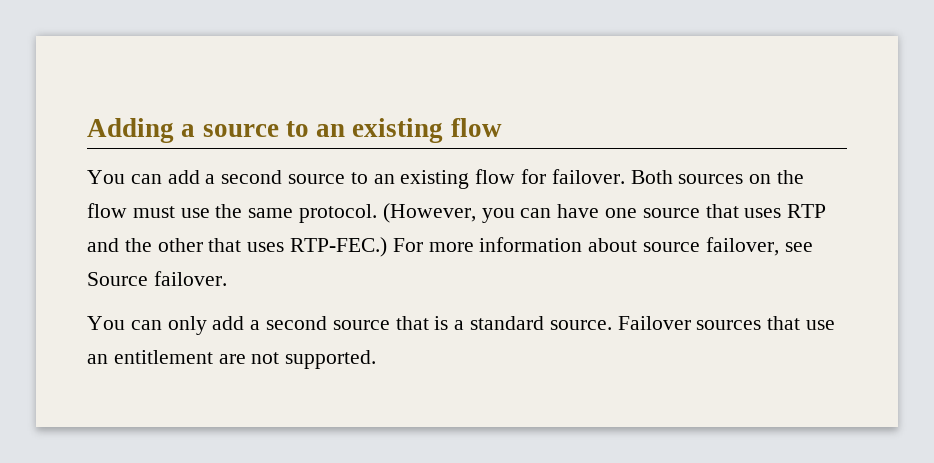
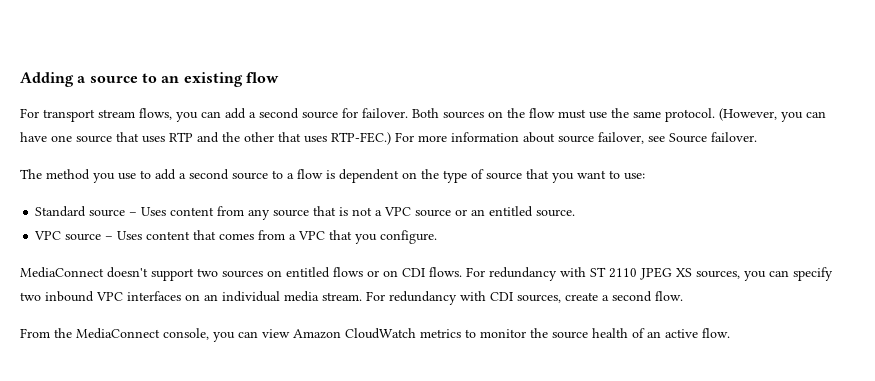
- You can add a second source to an existing flow for failover.
+ For transport stream flows, you can add a second source for failover.
- You can only add a second source that is a standard source. Failover sources that use an entitlement are not supported.
+ The method you use to add a second source to a flow is dependent on the type of source that you want to use:
+ Standard source – Uses content from any source that is not a VPC source or an entitled source.
+ VPC source – Uses content that comes from a VPC that you configure.
+ MediaConnect doesn't support two sources on entitled flows or on CDI flows. For redundancy with ST 2110 JPEG XS sources, you can specify two inbound VPC interfaces on an individual media stream. For redundancy with CDI sources, create a second flow.
+ From the MediaConnect console, you can view Amazon CloudWatch metrics to monitor the source health of an active flow.

